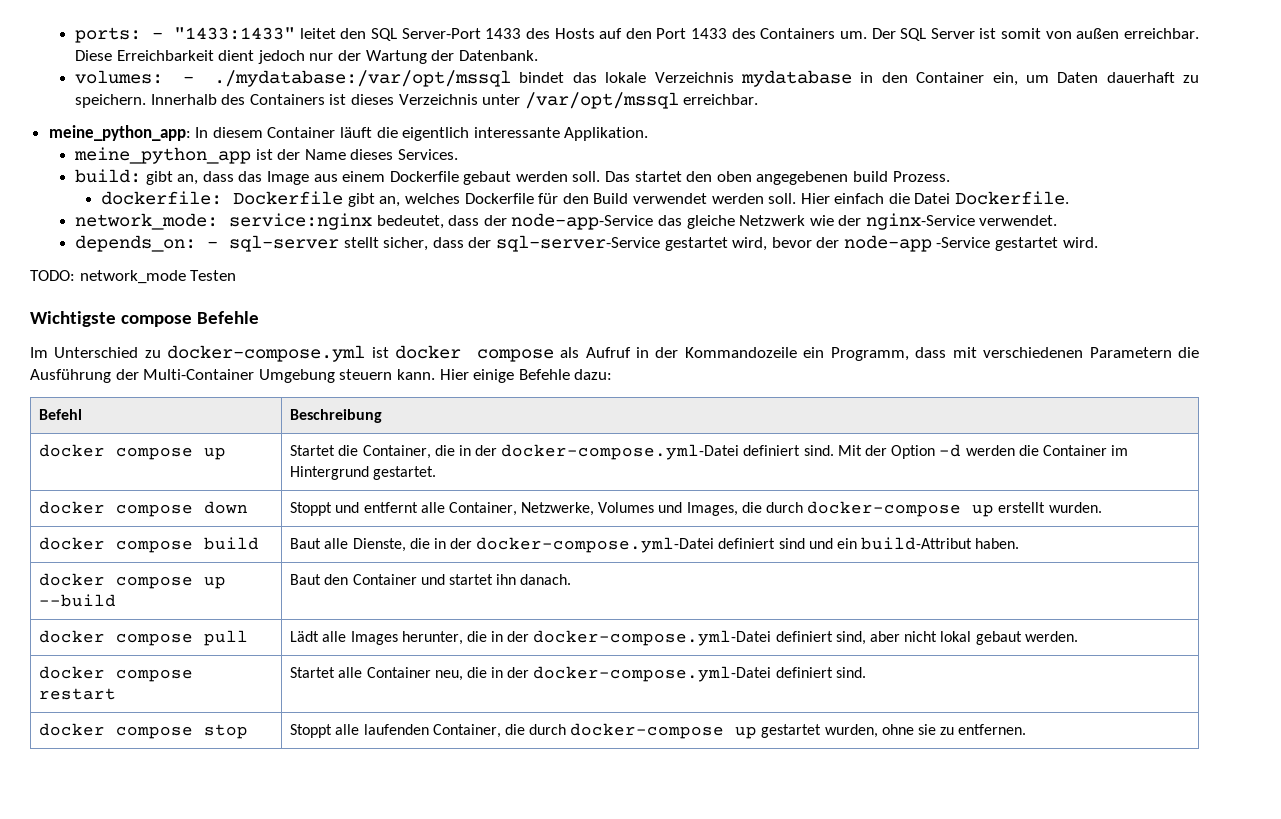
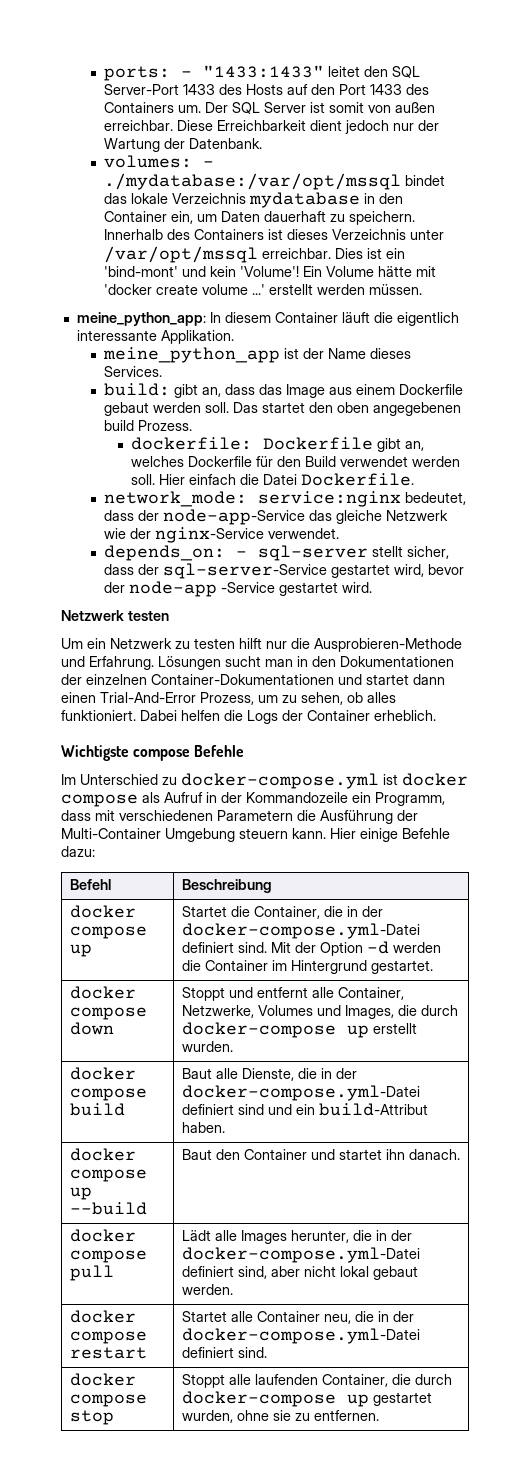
+ Dies ist ein 'bind-mont' und kein 'Volume'! Ein Volume hätte mit 'docker create volume ...' erstellt werden müssen.
- TODO: network_mode Testen
+ Netzwerk testen
+ Um ein Netzwerk zu testen hilft nur die Ausprobieren-Methode und Erfahrung. Lösungen sucht man in den Dokumentationen der einzelnen Container-Dokumentationen und startet dann einen Trial-And-Error Prozess, um zu sehen, ob alles funktioniert. Dabei helfen die Logs der Container erheblich.

